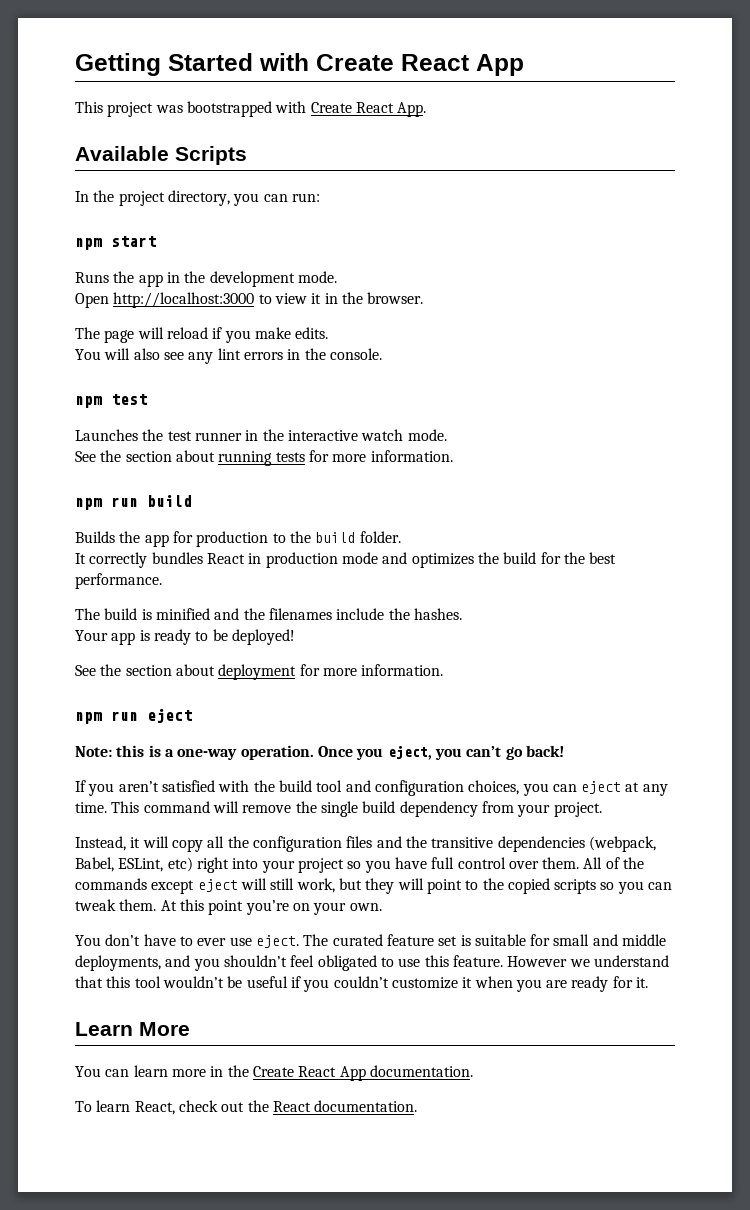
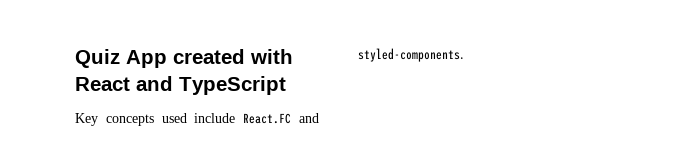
- Getting Started with Create React App
- This project was bootstrapped with Create React App.
- Available Scripts
- In the project directory, you can run:
- npm start
- Runs the app in the development mode.
- Open http://localhost:3000 to view it in the browser.
- The page will reload if you make edits.
- You will also see any lint errors in the console.
- npm test
- Launches the test runner in the interactive watch mode.
- See the section about running tests for more information.
- npm run build
- Builds the app for production to the build folder.
- It correctly bundles React in production mode and optimizes the build for the best performance.
- The build is minified and the filenames include the hashes.
- Your app is ready to be deployed!
- See the section about deployment for more information.
- npm run eject
- Note: this is a one-way operation. Once you eject, you can’t go back!
- If you aren’t satisfied with the build tool and configuration choices, you can eject at any time. This command will remove the single build dependency from your project.
- Instead, it will copy all the configuration files and the transitive dependencies (webpack, Babel, ESLint, etc) right into your project so you have full control over them. All of the commands except eject will still work, but they will point to the copied scripts so you can tweak them. At this point you’re on your own.
- You don’t have to ever use eject. The curated feature set is suitable for small and middle deployments, and you shouldn’t feel obligated to use this feature. However we understand that this tool wouldn’t be useful if you couldn’t customize it when you are ready for it.
- Learn More
- You can learn more in the Create React App documentation.
- To learn React, check out the React documentation.
+ Quiz App created with React and TypeScript
+ Key concepts used include React.FC and styled-components.

